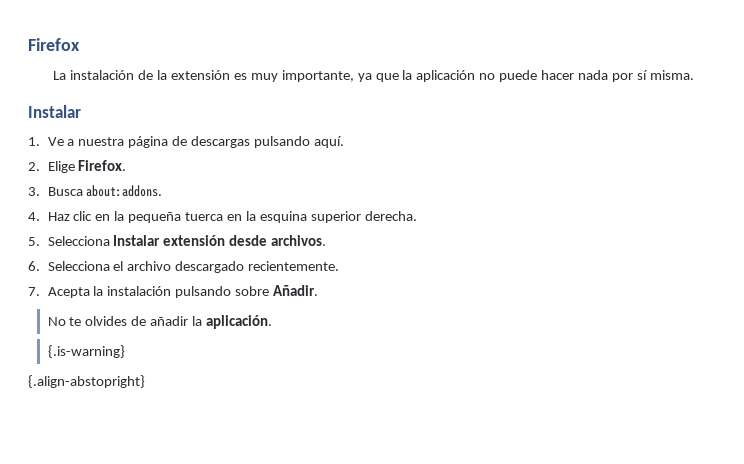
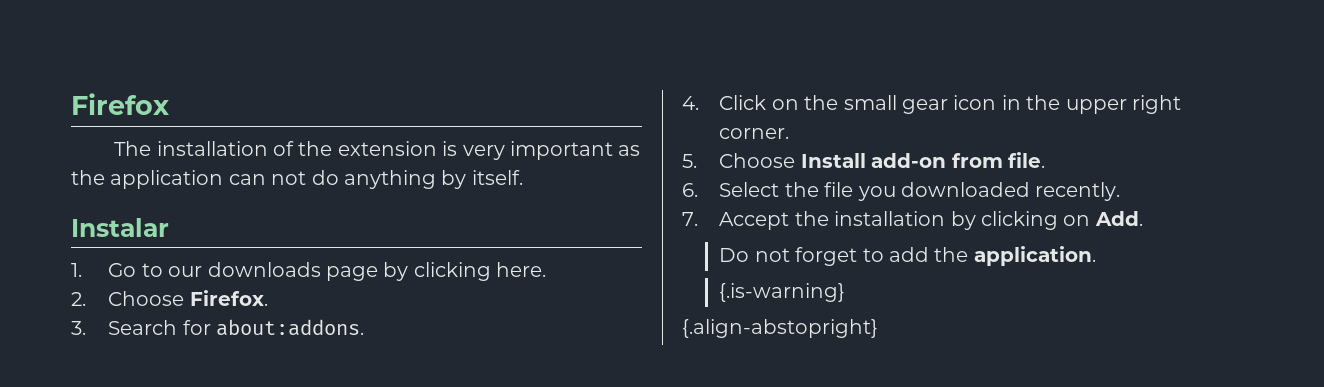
- La instalación de la extensión es muy importante, ya que la aplicación no puede hacer nada por sí misma.
+ The installation of the extension is very important as the application can not do anything by itself.
  Instalar
- 1. Ve a nuestra página de descargas pulsando aquí.
+ 1. Go to our downloads page by clicking here.
- 2. Elige Firefox.
+ 2. Choose Firefox.
- 3. Busca about:addons.
+ 3. Search for about:addons.
- 4. Haz clic en la pequeña tuerca en la esquina superior derecha.
- 5. Selecciona Instalar extensión desde archivos.
- 6. Selecciona el archivo descargado recientemente.
- 7. Acepta la instalación pulsando sobre Añadir.
- No te olvides de añadir la aplicación.
+ 4. Click on the small gear icon in the upper right corner.
+ 5. Choose Install add-on from file.
+ 6. Select the file you downloaded recently.
+ 7. Accept the installation by clicking on Add.
+ Do not forget to add the application.

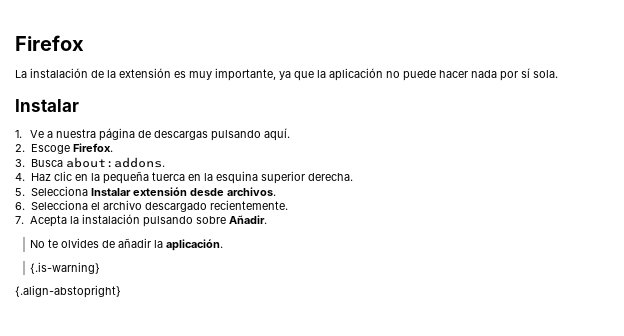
- The installation of the extension is very important as the application can not do anything by itself.
+ La instalación de la extensión es muy importante, ya que la aplicación no puede hacer nada por sí sola.
  Instalar
- 1. Go to our downloads page by clicking here.
+ 1. Ve a nuestra página de descargas pulsando aquí.
- 2. Choose Firefox.
+ 2. Escoge Firefox.
- 3. Search for about:addons.
+ 3. Busca about:addons.
- 4. Click on the small gear icon in the upper right corner.
- 5. Choose Install add-on from file.
- 6. Select the file you downloaded recently.
- 7. Accept the installation by clicking on Add.
- Do not forget to add the application.
+ 4. Haz clic en la pequeña tuerca en la esquina superior derecha.
+ 5. Selecciona Instalar extensión desde archivos.
+ 6. Selecciona el archivo descargado recientemente.
+ 7. Acepta la instalación pulsando sobre Añadir.
+ No te olvides de añadir la aplicación.

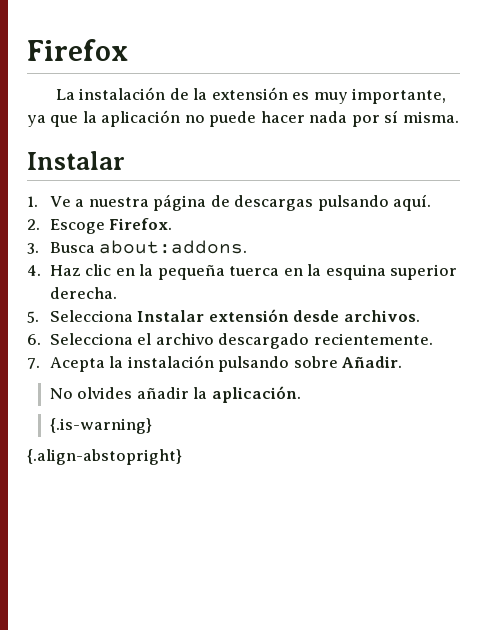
- La instalación de la extensión es muy importante, ya que la aplicación no puede hacer nada por sí sola.
+ La instalación de la extensión es muy importante, ya que la aplicación no puede hacer nada por sí misma.
- No te olvides de añadir la aplicación.
+ No olvides añadir la aplicación.

